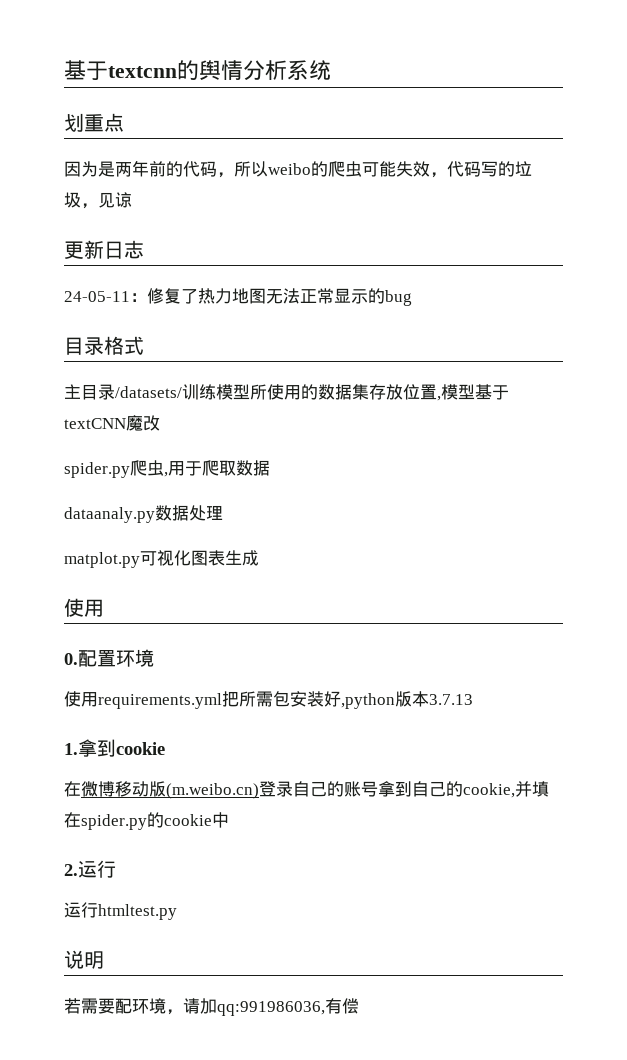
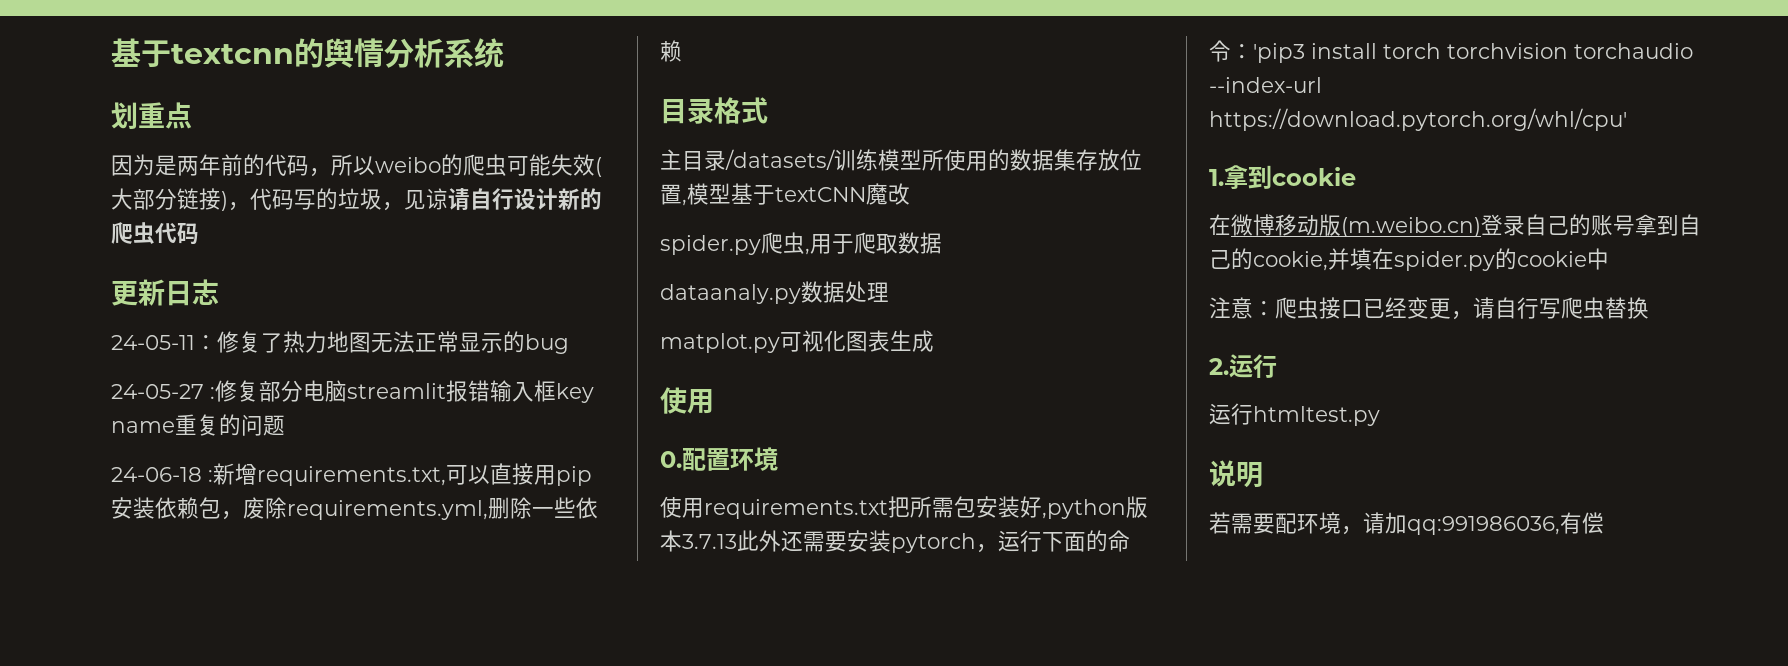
- 因为是两年前的代码，所以weibo的爬虫可能失效，代码写的垃圾，见谅
+ 因为是两年前的代码，所以weibo的爬虫可能失效(大部分链接)，代码写的垃圾，见谅请自行设计新的爬虫代码
+ 24-05-27 :修复部分电脑streamlit报错输入框key name重复的问题
+ 24-06-18 :新增requirements.txt,可以直接用pip安装依赖包，废除requirements.yml,删除一些依赖
- 使用requirements.yml把所需包安装好,python版本3.7.13
+ 使用requirements.txt把所需包安装好,python版本3.7.13此外还需要安装pytorch，运行下面的命令：'pip3 install torch torchvision torchaudio --index-url https://download.pytorch.org/whl/cpu'
+ 注意：爬虫接口已经变更，请自行写爬虫替换

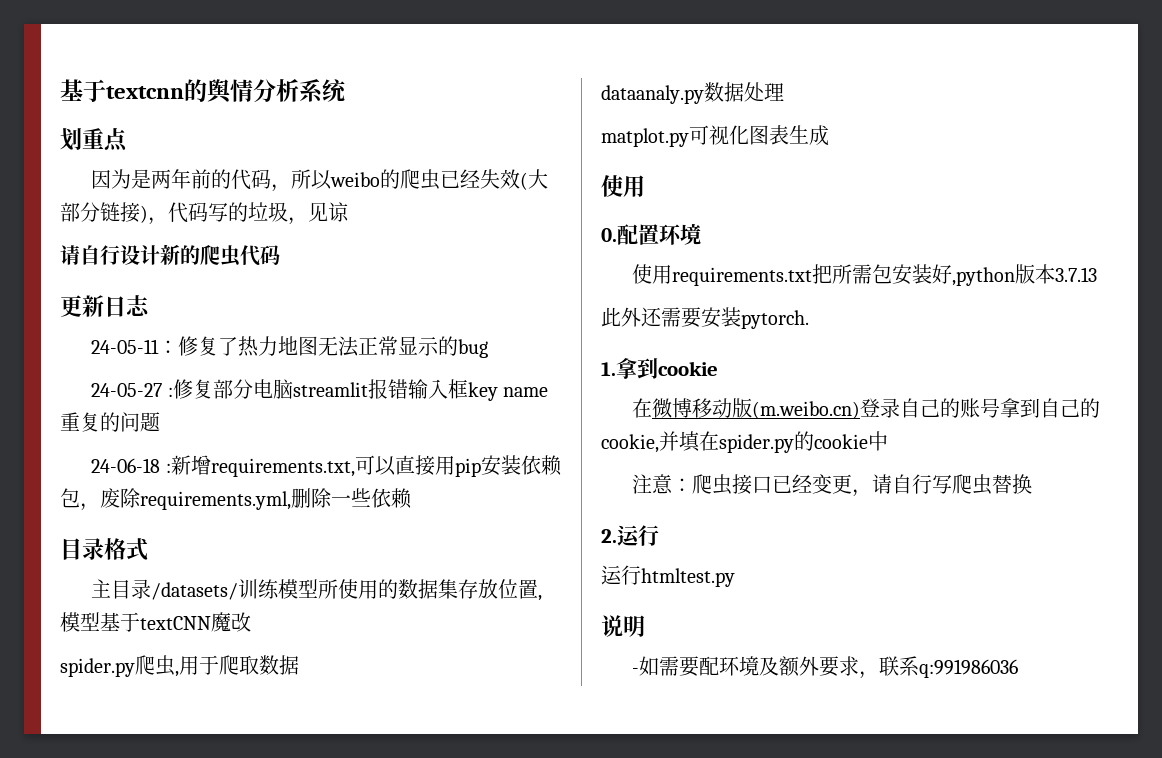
- 因为是两年前的代码，所以weibo的爬虫可能失效(大部分链接)，代码写的垃圾，见谅请自行设计新的爬虫代码
+ 因为是两年前的代码，所以weibo的爬虫已经失效(大部分链接)，代码写的垃圾，见谅
+ 请自行设计新的爬虫代码
- 使用requirements.txt把所需包安装好,python版本3.7.13此外还需要安装pytorch，运行下面的命令：'pip3 install torch torchvision torchaudio --index-url https://download.pytorch.org/whl/cpu'
+ 使用requirements.txt把所需包安装好,python版本3.7.13
+ 此外还需要安装pytorch.
- 若需要配环境，请加qq:991986036,有偿
+ -如需要配环境及额外要求，联系q:991986036

